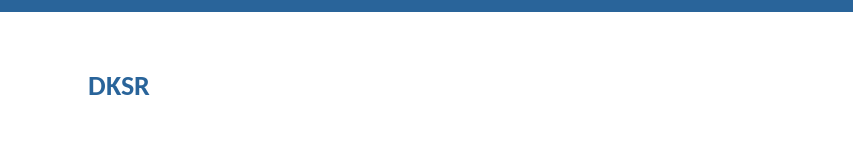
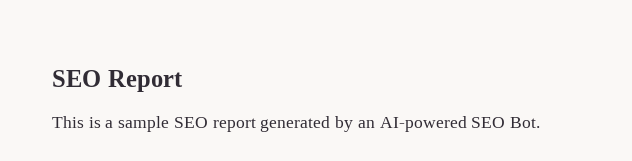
- DKSR
+ SEO Report
+ This is a sample SEO report generated by an AI-powered SEO Bot.

